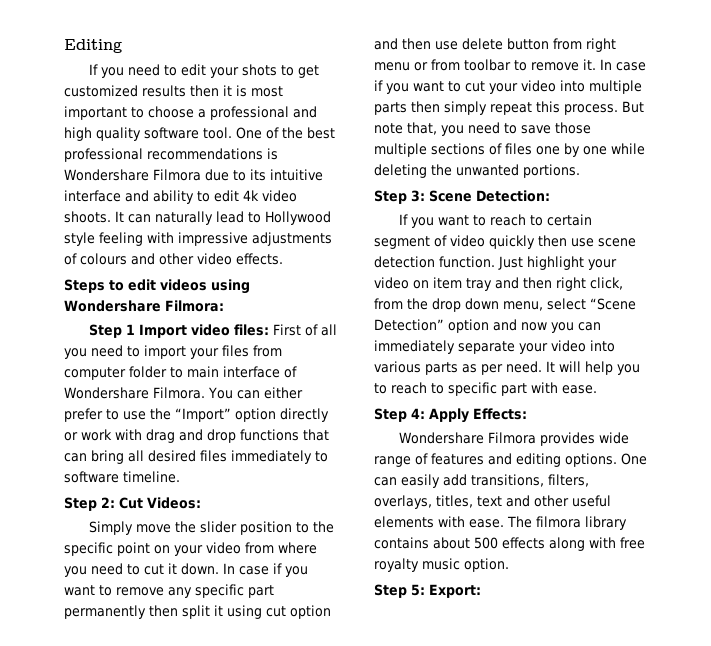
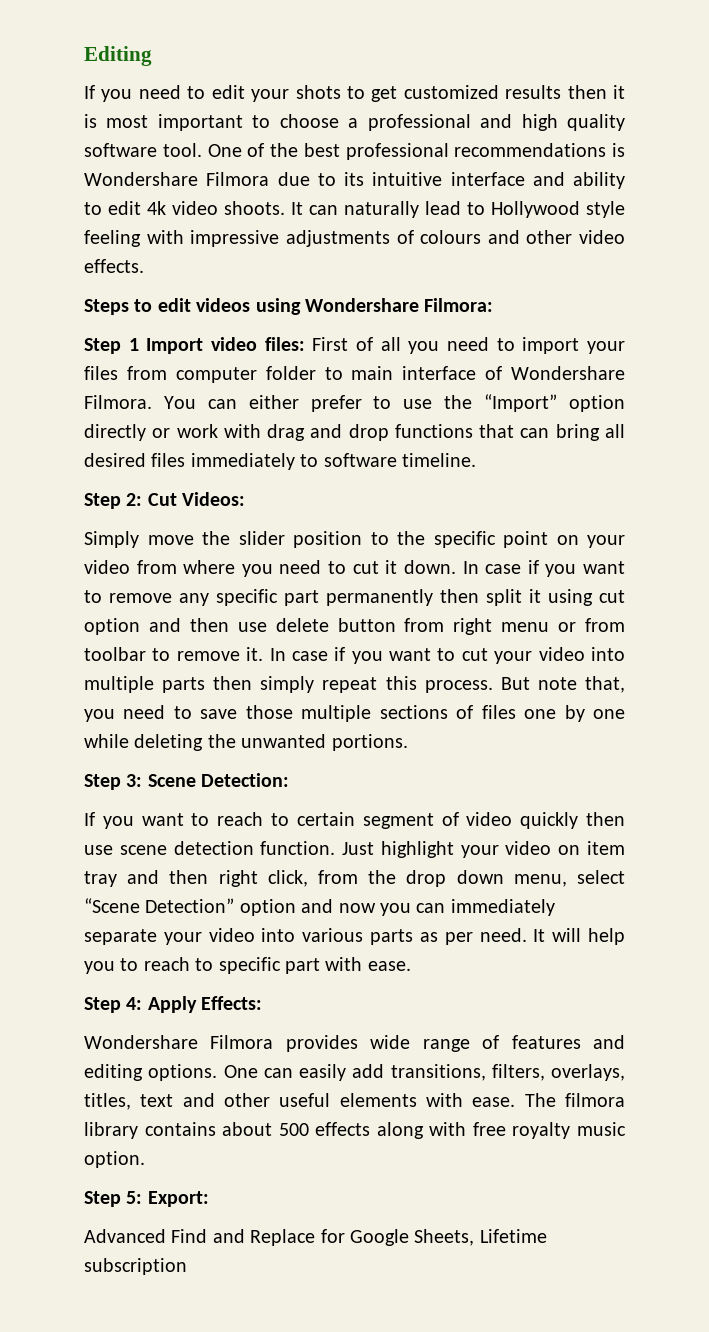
+ Advanced Find and Replace for Google Sheets, Lifetime subscription

